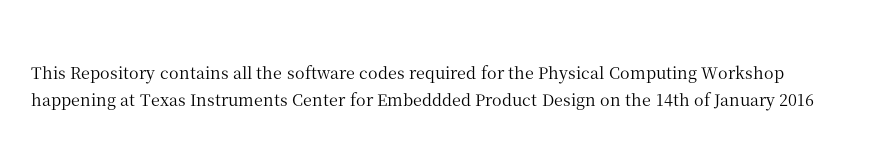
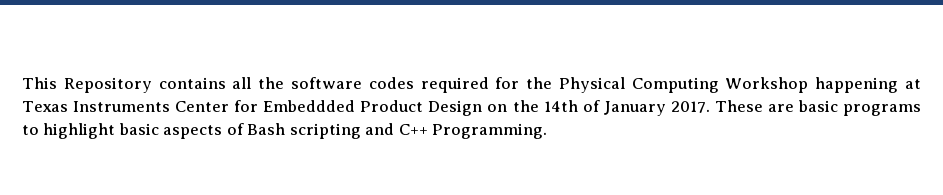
- This Repository contains all the software codes required for the Physical Computing Workshop happening at Texas Instruments Center for Embeddded Product Design on the 14th of January 2016
+ This Repository contains all the software codes required for the Physical Computing Workshop happening at Texas Instruments Center for Embeddded Product Design on the 14th of January 2017. These are basic programs to highlight basic aspects of Bash scripting and C++ Programming.

